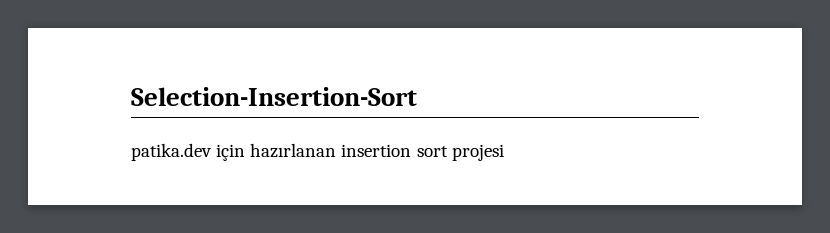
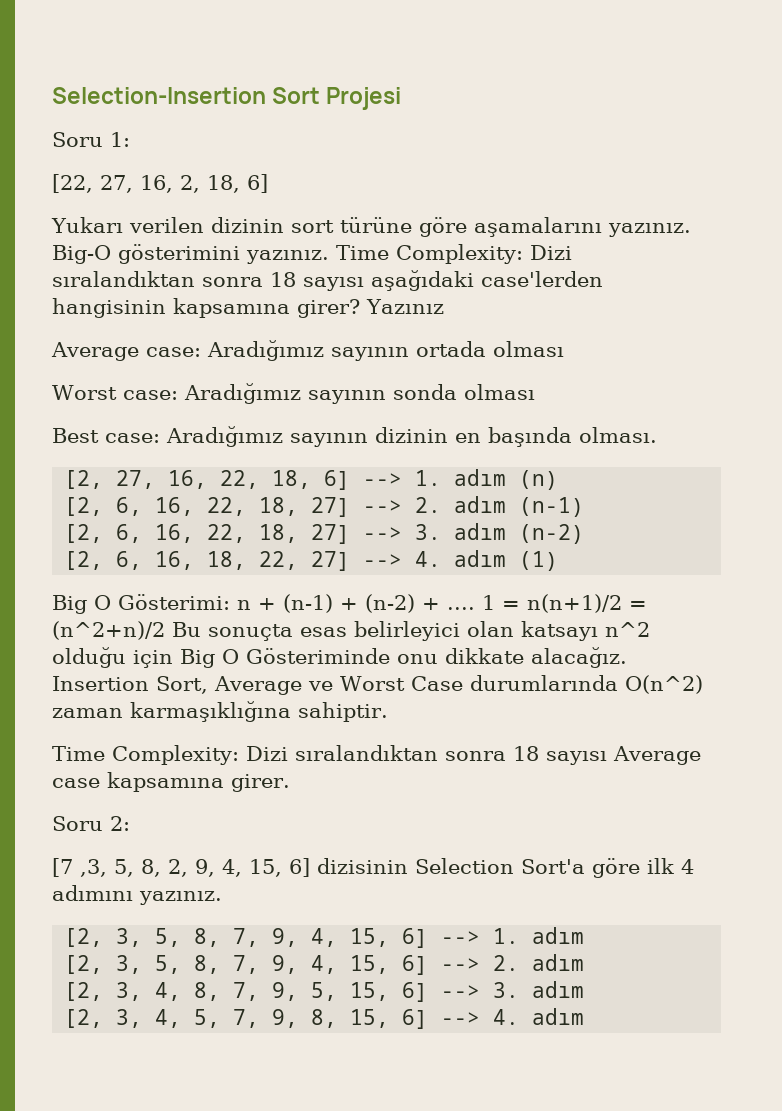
- Selection-Insertion-Sort
- patika.dev için hazırlanan insertion sort projesi
+ Selection-Insertion Sort Projesi
+ Soru 1:
+ [22, 27, 16, 2, 18, 6]
+ Yukarı verilen dizinin sort türüne göre aşamalarını yazınız. Big-O gösterimini yazınız. Time Complexity: Dizi sıralandıktan sonra 18 sayısı aşağıdaki case'lerden hangisinin kapsamına girer? Yazınız
+ Average case: Aradığımız sayının ortada olması
+ Worst case: Aradığımız sayının sonda olması
+ Best case: Aradığımız sayının dizinin en başında olması.
+ [2, 27, 16, 22, 18, 6] --> 1. adım (n)
+ [2, 6, 16, 22, 18, 27] --> 2. adım (n-1)
+ [2, 6, 16, 22, 18, 27] --> 3. adım (n-2)
+ [2, 6, 16, 18, 22, 27] --> 4. adım (1)
+ Big O Gösterimi: n + (n-1) + (n-2) + .... 1 = n(n+1)/2 = (n^2+n)/2 Bu sonuçta esas belirleyici olan katsayı n^2 olduğu için Big O Gösteriminde onu dikkate alacağız. Insertion Sort, Average ve Worst Case durumlarında O(n^2) zaman karmaşıklığına sahiptir.
+ Time Complexity: Dizi sıralandıktan sonra 18 sayısı Average case kapsamına girer.
+ Soru 2:
+ [7 ,3, 5, 8, 2, 9, 4, 15, 6] dizisinin Selection Sort'a göre ilk 4 adımını yazınız.
+ [2, 3, 5, 8, 7, 9, 4, 15, 6] --> 1. adım
+ [2, 3, 5, 8, 7, 9, 4, 15, 6] --> 2. adım
+ [2, 3, 4, 8, 7, 9, 5, 15, 6] --> 3. adım
+ [2, 3, 4, 5, 7, 9, 8, 15, 6] --> 4. adım

